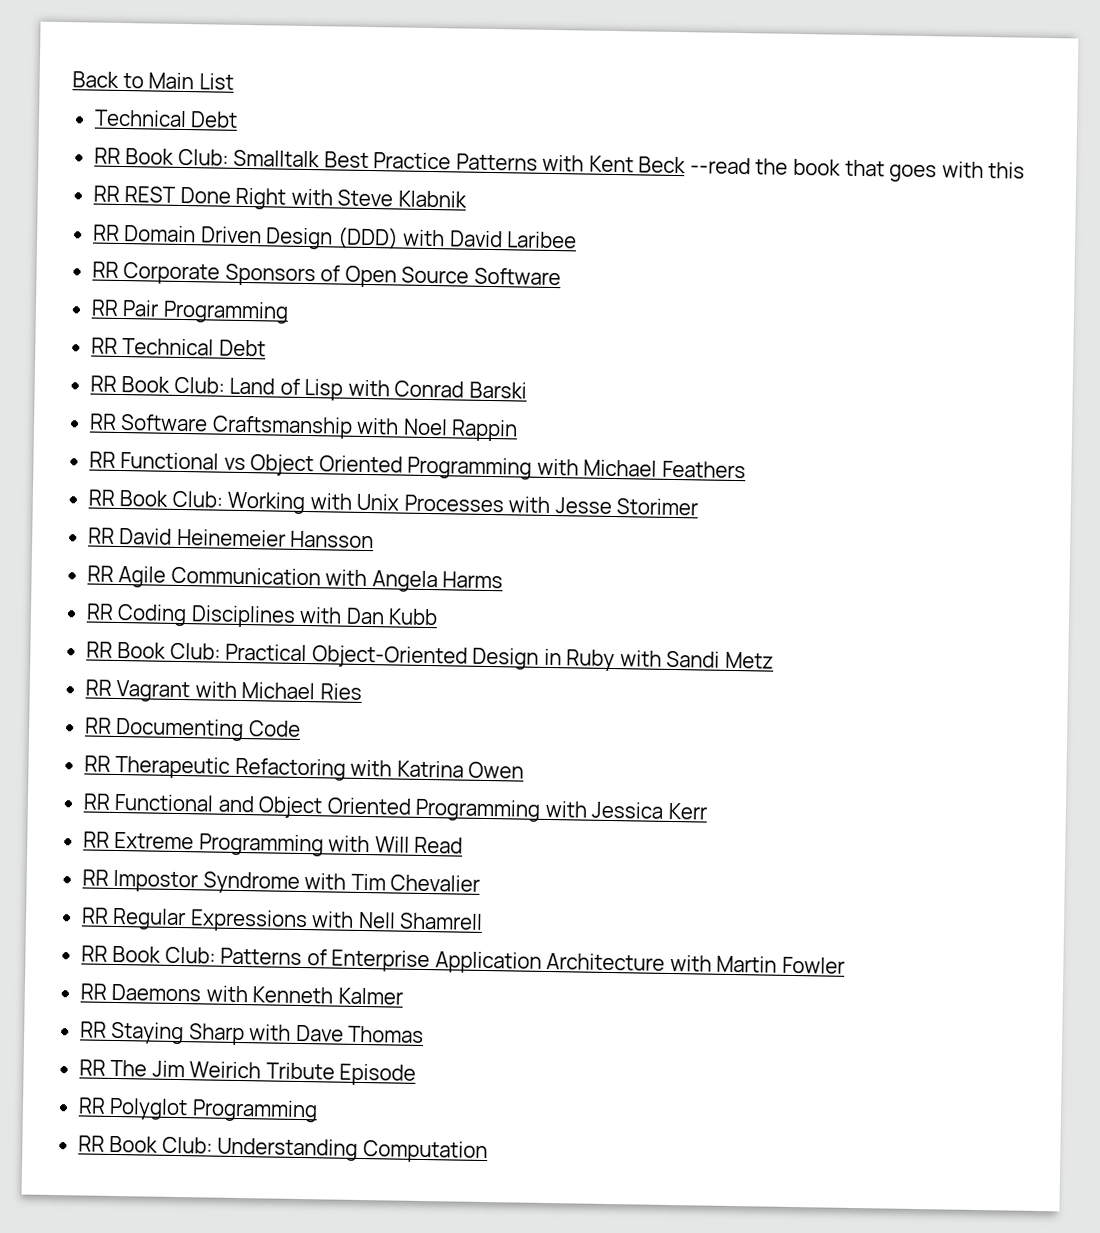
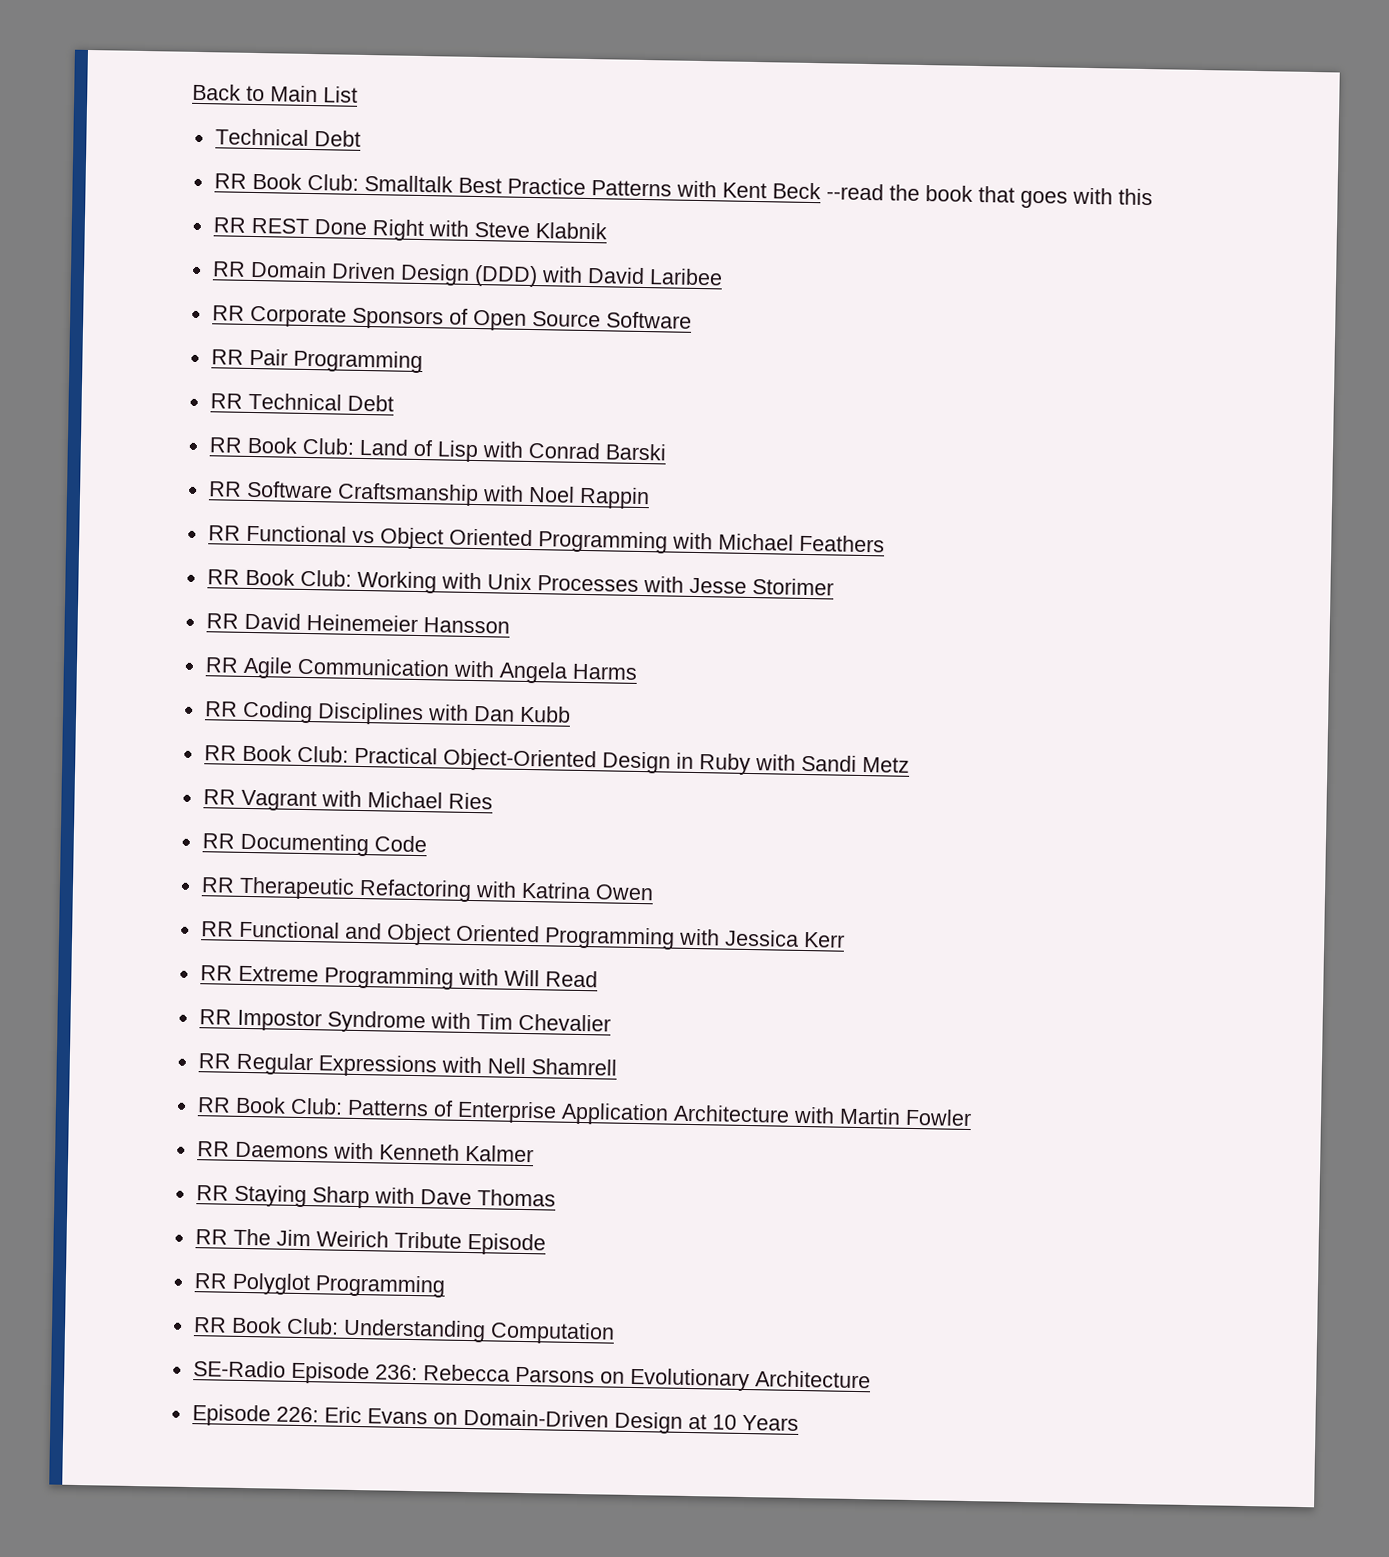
+ SE-Radio Episode 236: Rebecca Parsons on Evolutionary Architecture
+ Episode 226: Eric Evans on Domain-Driven Design at 10 Years

